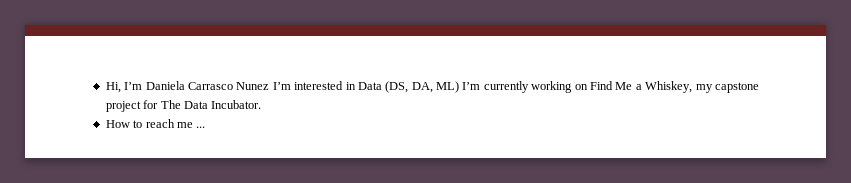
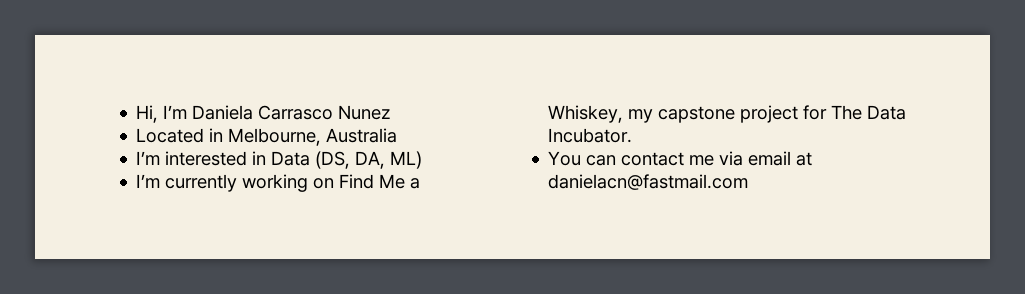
- Hi, I’m Daniela Carrasco Nunez I’m interested in Data (DS, DA, ML) I’m currently working on Find Me a Whiskey, my capstone project for The Data Incubator.
+ Hi, I’m Daniela Carrasco Nunez
+ Located in Melbourne, Australia
+ I’m interested in Data (DS, DA, ML)
+ I’m currently working on Find Me a Whiskey, my capstone project for The Data Incubator.
- How to reach me ...
+ You can contact me via email at danielacn@fastmail.com

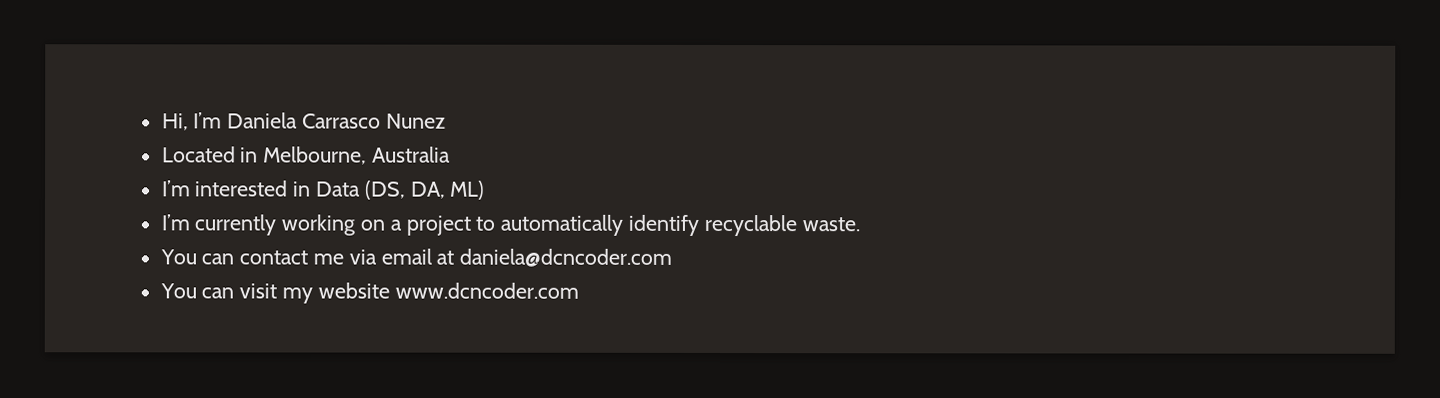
- I’m currently working on Find Me a Whiskey, my capstone project for The Data Incubator.
+ I’m currently working on a project to automatically identify recyclable waste.
- You can contact me via email at danielacn@fastmail.com
+ You can contact me via email at daniela@dcncoder.com
+ You can visit my website www.dcncoder.com

